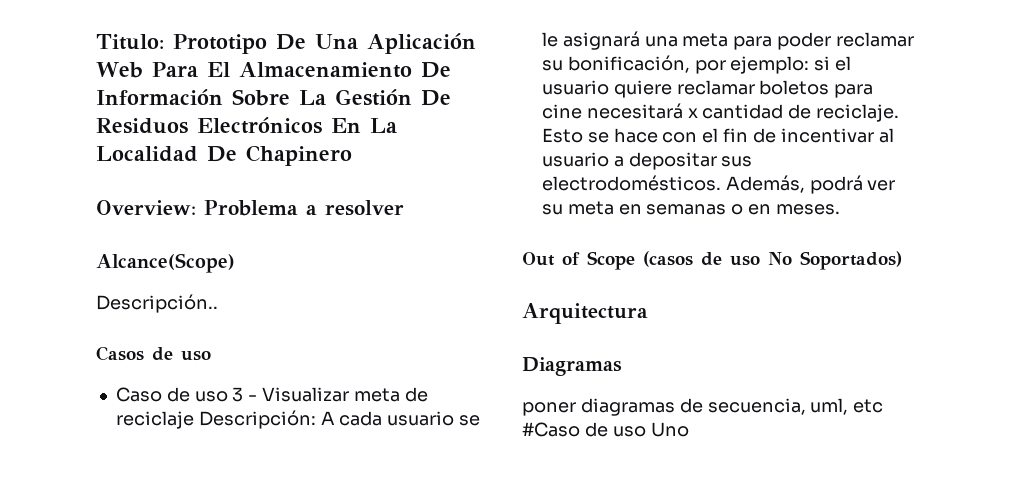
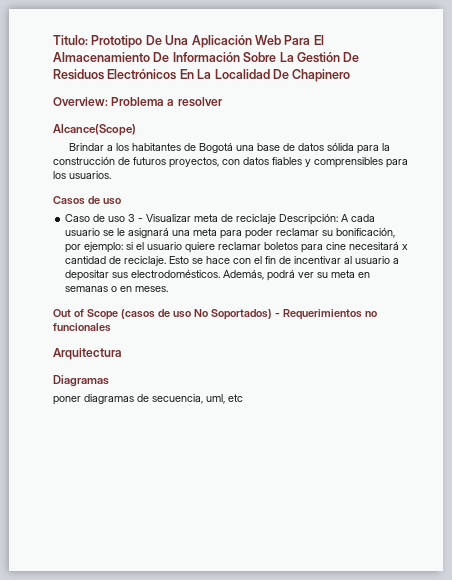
- Descripción..
+ Brindar a los habitantes de Bogotá una base de datos sólida para la construcción de futuros proyectos, con datos fiables y comprensibles para los usuarios.
- Out of Scope (casos de uso No Soportados)
+ Out of Scope (casos de uso No Soportados) - Requerimientos no funcionales
- poner diagramas de secuencia, uml, etc #Caso de uso Uno
+ poner diagramas de secuencia, uml, etc

